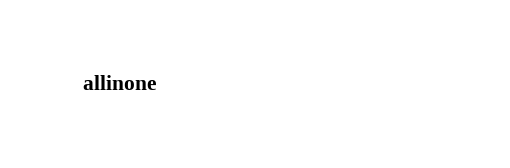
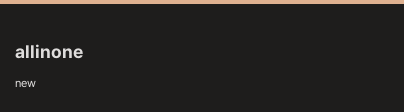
+ new

